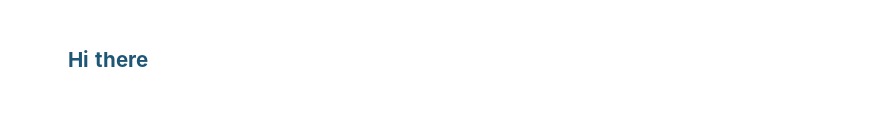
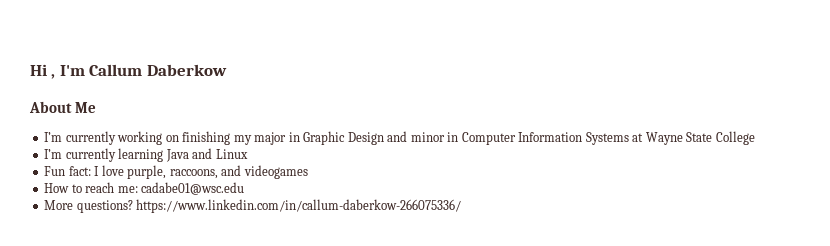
- Hi there
+ Hi , I'm Callum Daberkow
+ About Me
+ I’m currently working on finishing my major in Graphic Design and minor in Computer Information Systems at Wayne State College
+ I’m currently learning Java and Linux
+ Fun fact: I love purple, raccoons, and videogames
+ How to reach me: cadabe01@wsc.edu
+ More questions? https://www.linkedin.com/in/callum-daberkow-266075336/

